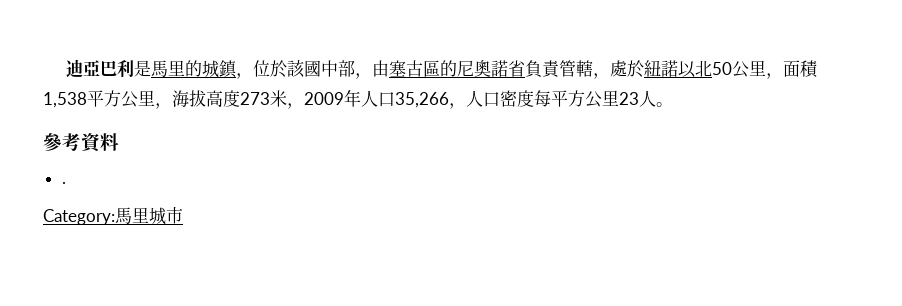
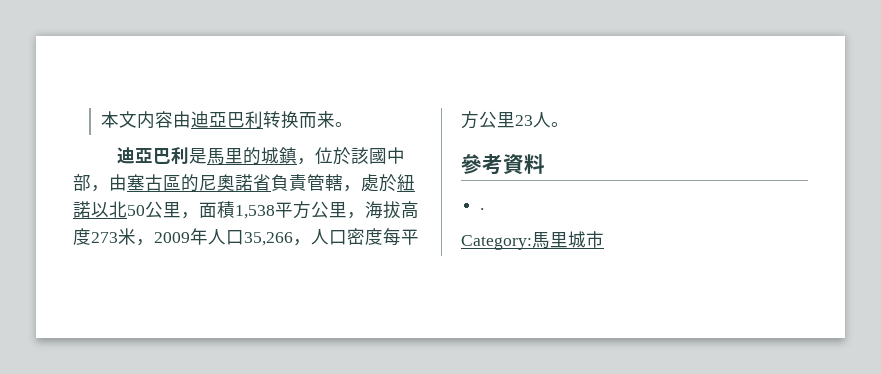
+ 本文内容由迪亞巴利转换而来。

